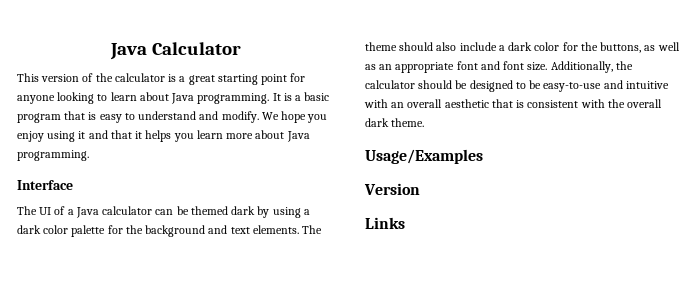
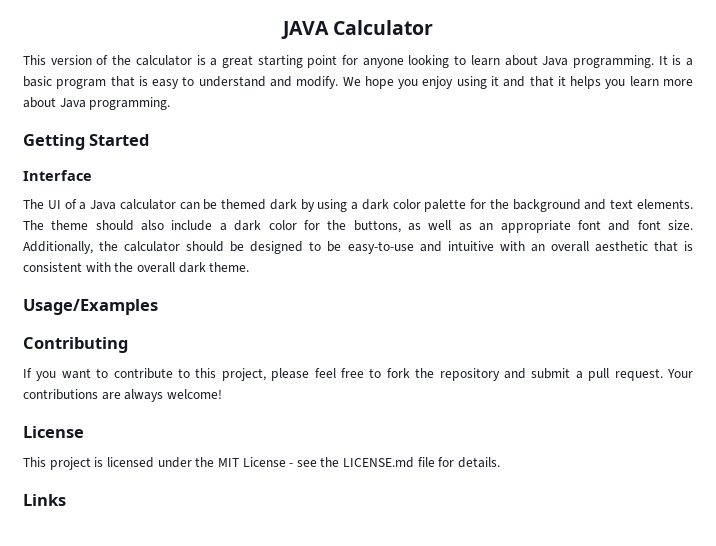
- Java Calculator
+ JAVA Calculator
+ Getting Started
- Version
+ Contributing
+ If you want to contribute to this project, please feel free to fork the repository and submit a pull request. Your contributions are always welcome!
+ License
+ This project is licensed under the MIT License - see the LICENSE.md file for details.

